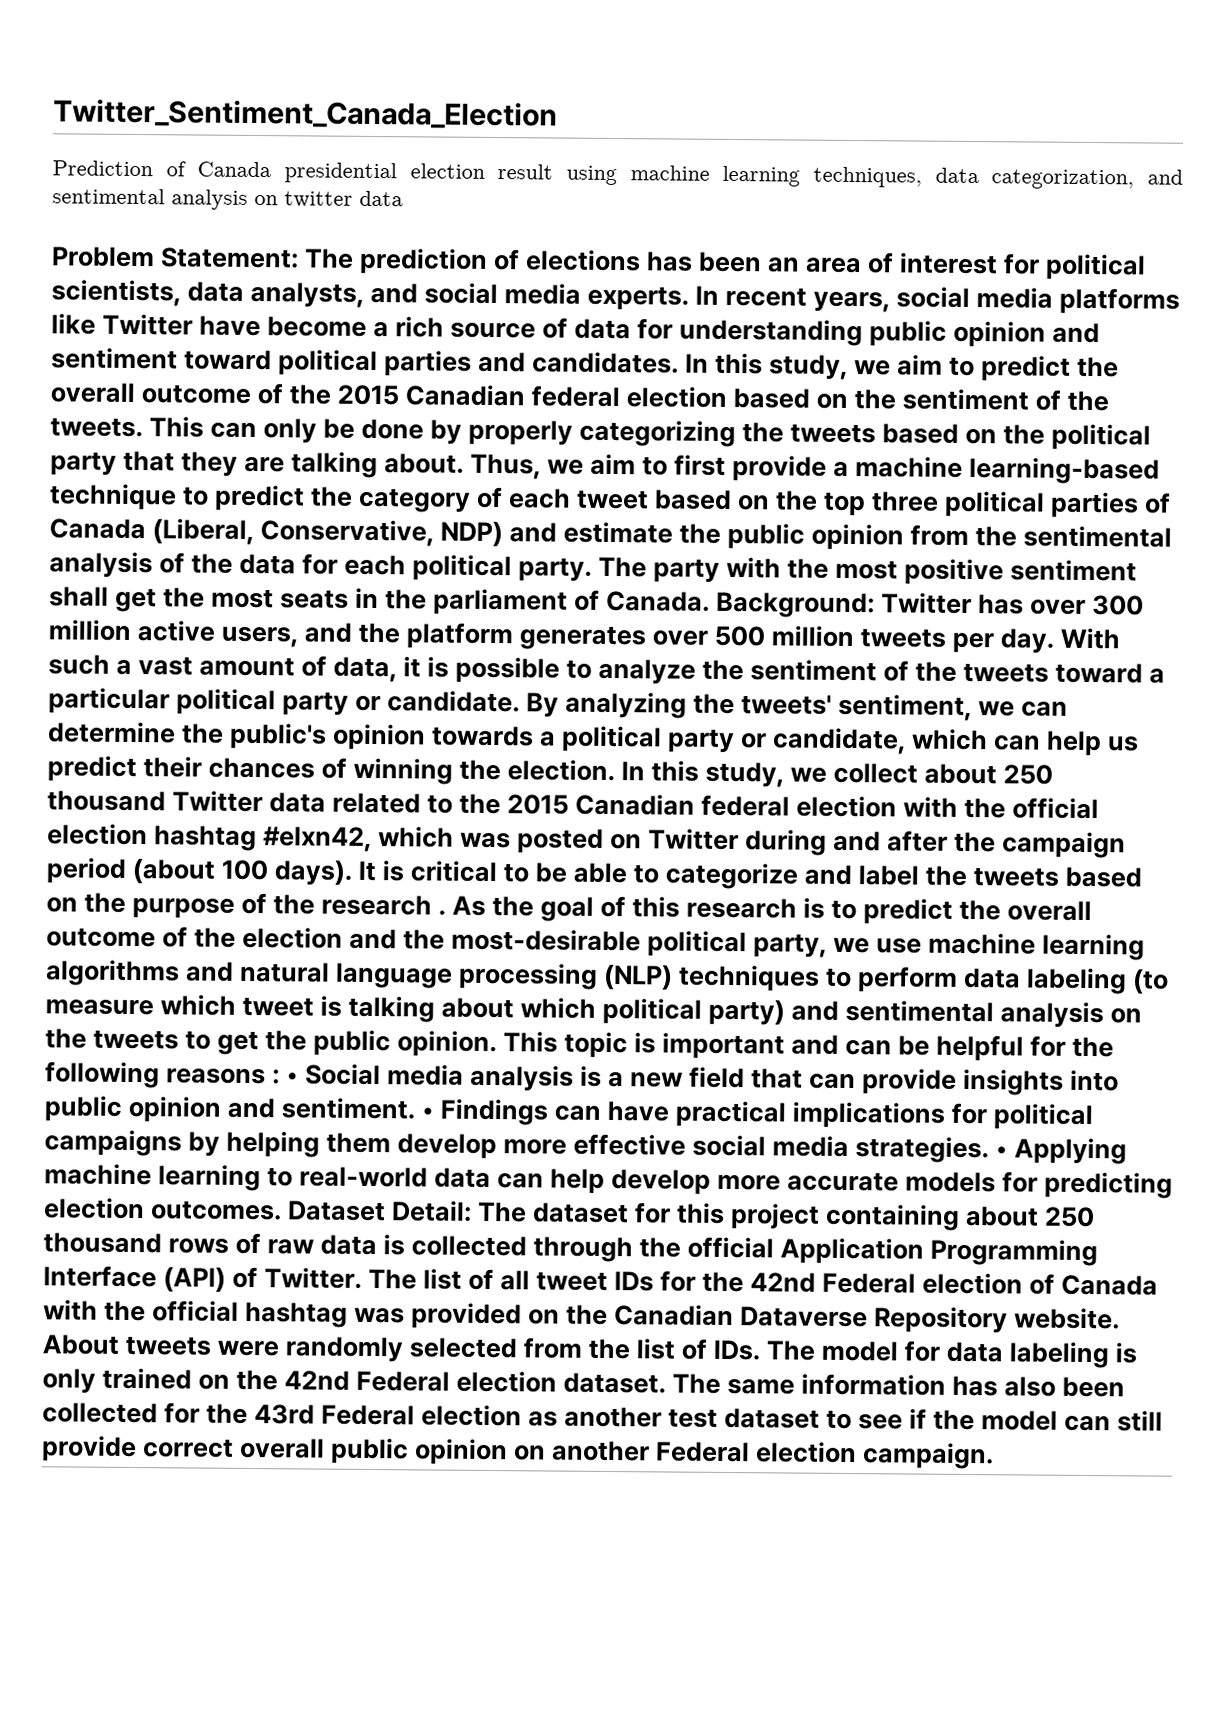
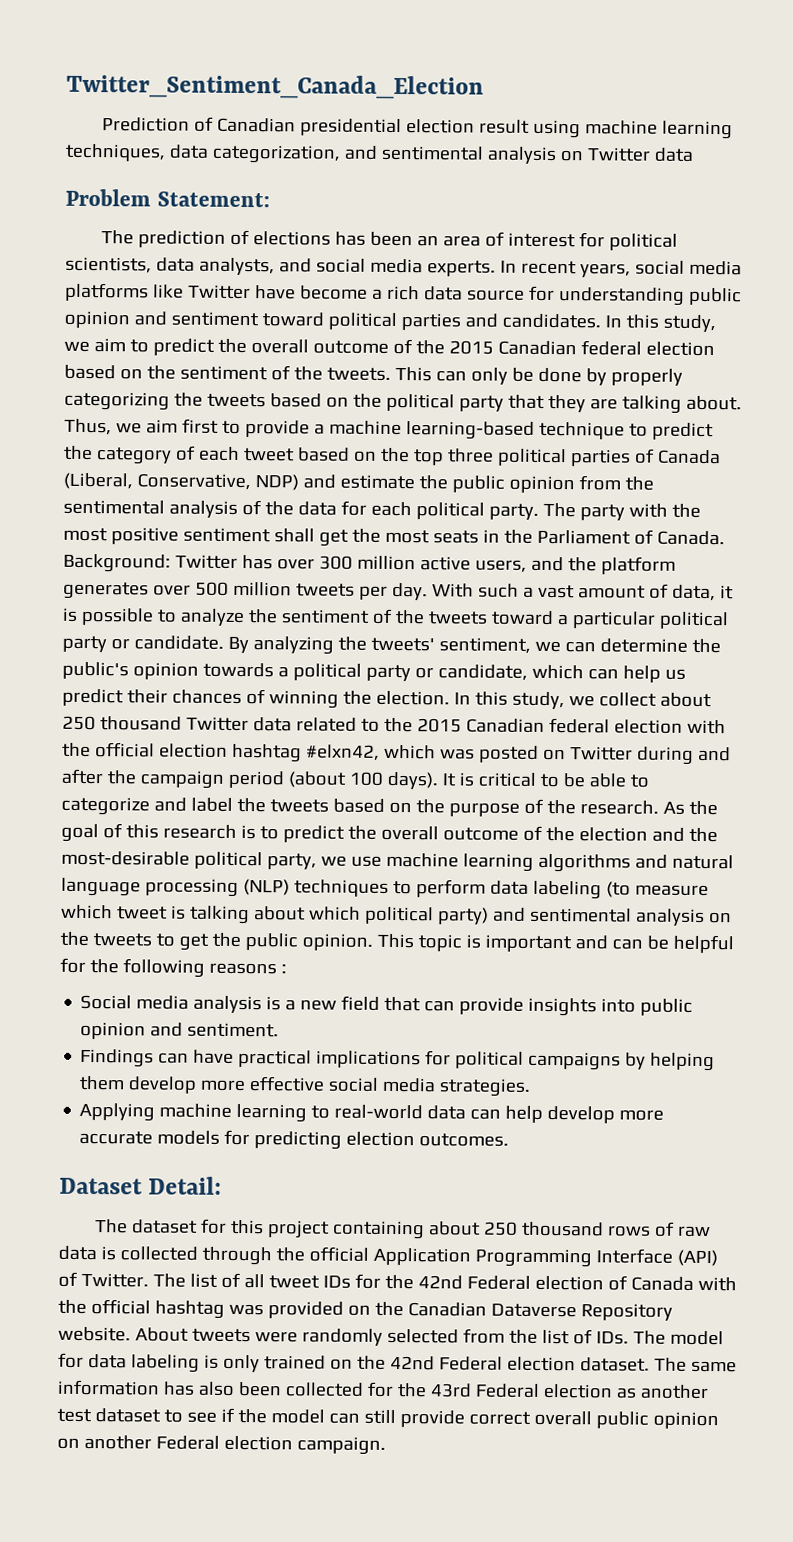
- Prediction of Canada presidential election result using machine learning techniques, data categorization, and sentimental analysis on twitter data
+ Prediction of Canadian presidential election result using machine learning techniques, data categorization, and sentimental analysis on Twitter data
- Problem Statement: The prediction of elections has been an area of interest for political scientists, data analysts, and social media experts.
+ Problem Statement:
+ The prediction of elections has been an area of interest for political scientists, data analysts, and social media experts.
- In recent years, social media platforms like Twitter have become a rich source of data for understanding public opinion and sentiment toward political parties and candidates.
+ In recent years, social media platforms like Twitter have become a rich data source for understanding public opinion and sentiment toward political parties and candidates.
- Thus, we aim to first provide a machine learning-based technique to predict the category of each tweet based on the top three political parties of Canada (Liberal, Conservative, NDP) and estimate the public opinion from the sentimental analysis of the data for each political party.
+ Thus, we aim first to provide a machine learning-based technique to predict the category of each tweet based on the top three political parties of Canada (Liberal, Conservative, NDP) and estimate the public opinion from the sentimental analysis of the data for each political party.
- The party with the most positive sentiment shall get the most seats in the parliament of Canada.
+ The party with the most positive sentiment shall get the most seats in the Parliament of Canada.
- It is critical to be able to categorize and label the tweets based on the purpose of the research .
+ It is critical to be able to categorize and label the tweets based on the purpose of the research.
- This topic is important and can be helpful for the following reasons : • Social media analysis is a new field that can provide insights into public opinion and sentiment. • Findings can have practical implications for political campaigns by helping them develop more effective social media strategies. • Applying machine learning to real-world data can help develop more accurate models for predicting election outcomes. Dataset Detail: The dataset for this project containing about 250 thousand rows of raw data is collected through the official Application Programming Interface (API) of Twitter.
+ This topic is important and can be helpful for the following reasons :
+ Social media analysis is a new field that can provide insights into public opinion and sentiment.
+ Findings can have practical implications for political campaigns by helping them develop more effective social media strategies.
+ Applying machine learning to real-world data can help develop more accurate models for predicting election outcomes.
+ Dataset Detail:
+ The dataset for this project containing about 250 thousand rows of raw data is collected through the official Application Programming Interface (API) of Twitter.

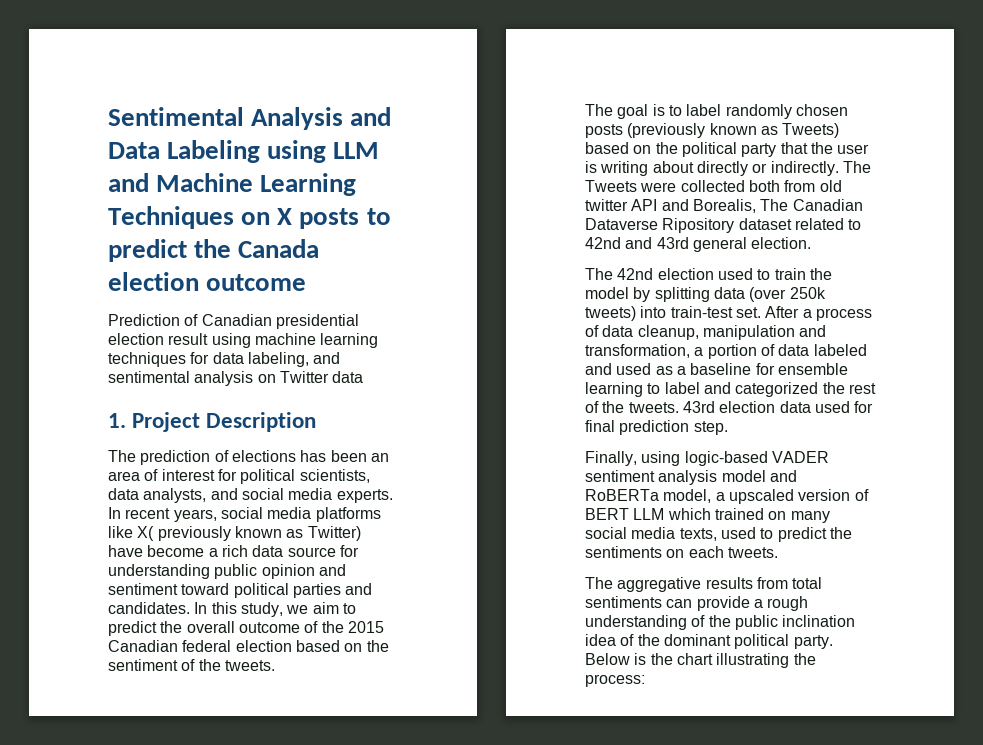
- Twitter_Sentiment_Canada_Election
+ Sentimental Analysis and Data Labeling using LLM and Machine Learning Techniques on X posts to predict the Canada election outcome
- Prediction of Canadian presidential election result using machine learning techniques, data categorization, and sentimental analysis on Twitter data
+ Prediction of Canadian presidential election result using machine learning techniques for data labeling, and sentimental analysis on Twitter data
- Problem Statement:
+ 1. Project Description
- In recent years, social media platforms like Twitter have become a rich data source for understanding public opinion and sentiment toward political parties and candidates.
+ In recent years, social media platforms like X( previously known as Twitter) have become a rich data source for understanding public opinion and sentiment toward political parties and candidates.
- In this study, we aim to predict the overall outcome of the 2015 Canadian federal election based on the sentiment of the tweets. This can only be done by properly categorizing the tweets based on the political party that they are talking about. Thus, we aim first to provide a machine learning-based technique to predict the category of each tweet based on the top three political parties of Canada (Liberal, Conservative, NDP) and estimate the public opinion from the sentimental analysis of the data for each political party. The party with the most positive sentiment shall get the most seats in the Parliament of Canada. Background: Twitter has over 300 million active users, and the platform generates over 500 million tweets per day. With such a vast amount of data, it is possible to analyze the sentiment of the tweets toward a particular political party or candidate. By analyzing the tweets' sentiment, we can determine the public's opinion towards a political party or candidate, which can help us predict their chances of winning the election. In this study, we collect about 250 thousand Twitter data related to the 2015 Canadian federal election with the official election hashtag #elxn42, which was posted on Twitter during and after the campaign period (about 100 days). It is critical to be able to categorize and label the tweets based on the purpose of the research. As the goal of this research is to predict the overall outcome of the election and the most-desirable political party, we use machine learning algorithms and natural language processing (NLP) techniques to perform data labeling (to measure which tweet is talking about which political party) and sentimental analysis on the tweets to get the public opinion. This topic is important and can be helpful for the following reasons :
- Social media analysis is a new field that can provide insights into public opinion and sentiment.
- Findings can have practical implications for political campaigns by helping them develop more effective social media strategies.
- Applying machine learning to real-world data can help develop more accurate models for predicting election outcomes.
- Dataset Detail:
- The dataset for this project containing about 250 thousand rows of raw data is collected through the official Application Programming Interface (API) of Twitter. The list of all tweet IDs for the 42nd Federal election of Canada with the official hashtag was provided on the Canadian Dataverse Repository website. About tweets were randomly selected from the list of IDs. The model for data labeling is only trained on the 42nd Federal election dataset. The same information has also been collected for the 43rd Federal election as another test dataset to see if the model can still provide correct overall public opinion on another Federal election campaign.
+ In this study, we aim to predict the overall outcome of the 2015 Canadian federal election based on the sentiment of the tweets.
+ The goal is to label randomly chosen posts (previously known as Tweets) based on the political party that the user is writing about directly or indirectly. The Tweets were collected both from old twitter API and Borealis, The Canadian Dataverse Ripository dataset related to 42nd and 43rd general election.
+ The 42nd election used to train the model by splitting data (over 250k tweets) into train-test set. After a process of data cleanup, manipulation and transformation, a portion of data labeled and used as a baseline for ensemble learning to label and categorized the rest of the tweets. 43rd election data used for final prediction step.
+ Finally, using logic-based VADER sentiment analysis model and RoBERTa model, a upscaled version of BERT LLM which trained on many social media texts, used to predict the sentiments on each tweets.
+ The aggregative results from total sentiments can provide a rough understanding of the public inclination idea of the dominant political party. Below is the chart illustrating the process:

